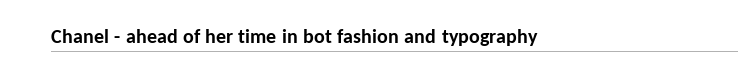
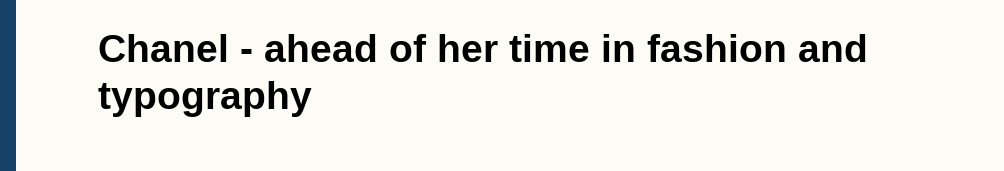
- Chanel - ahead of her time in bot fashion and typography
+ Chanel - ahead of her time in fashion and typography

